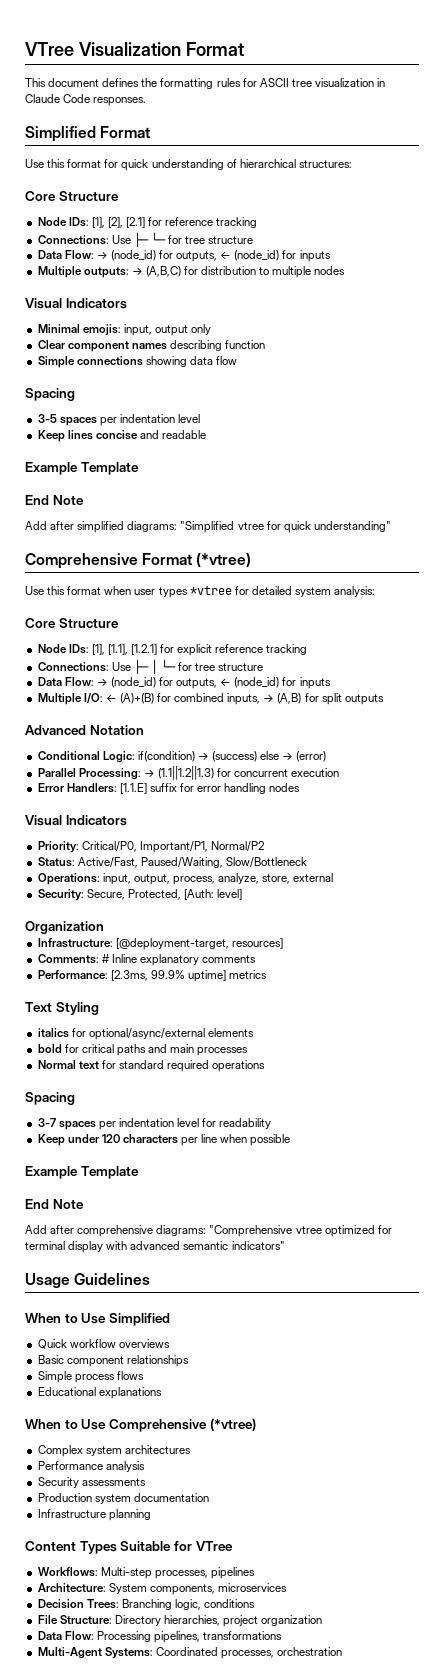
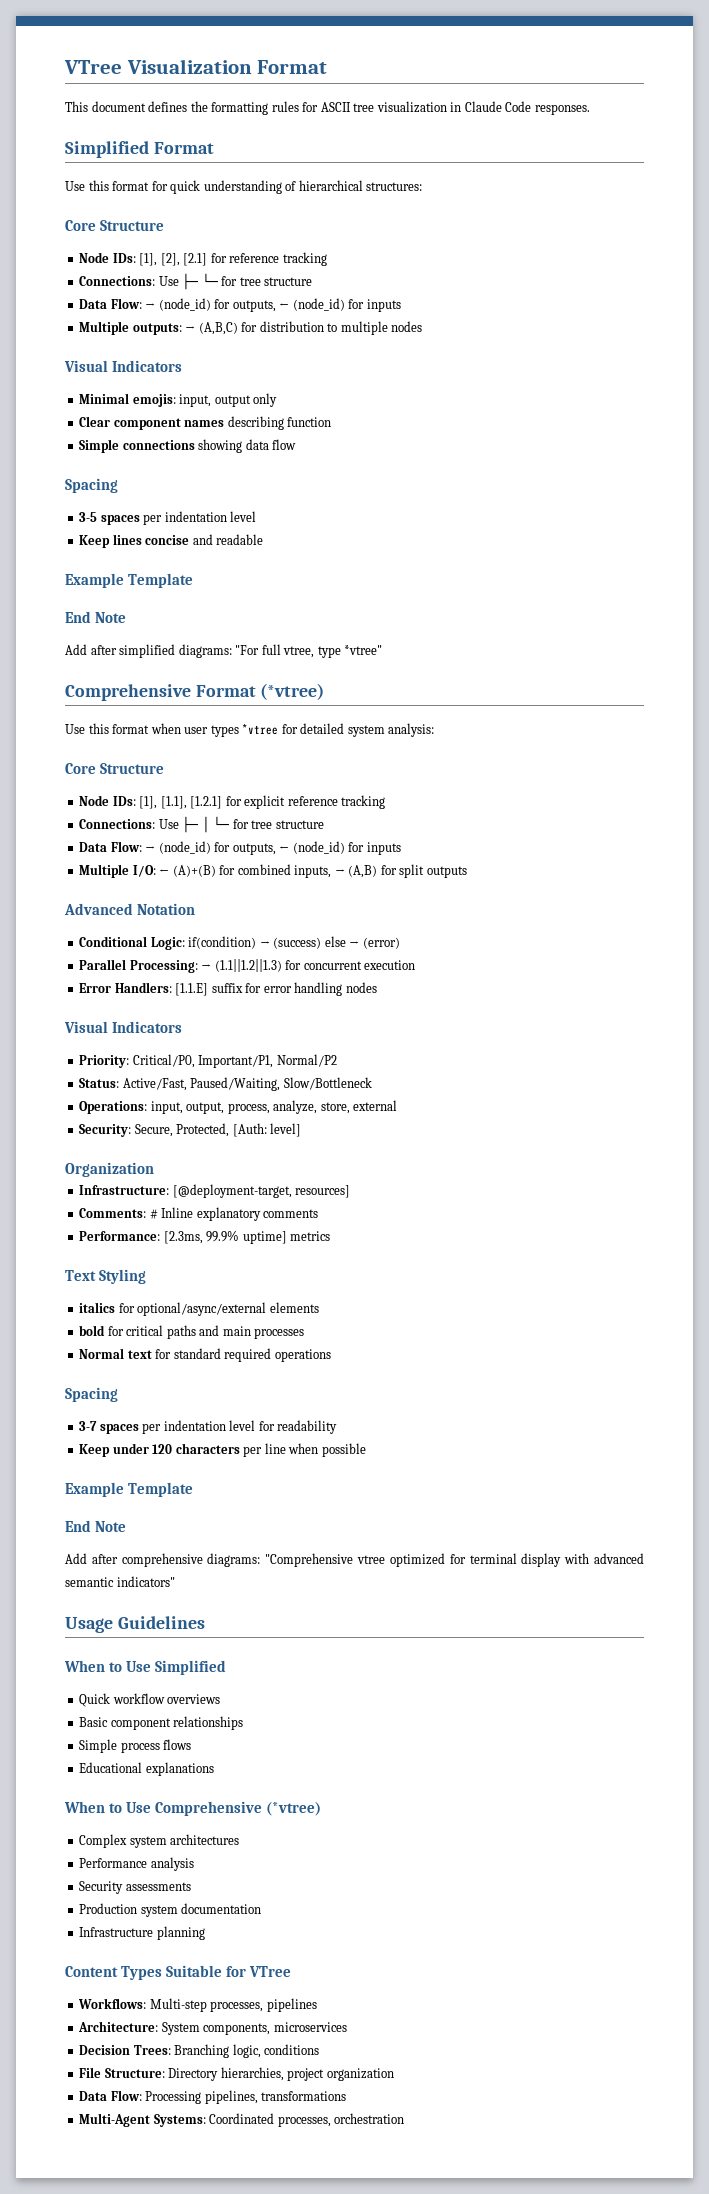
- Add after simplified diagrams: "Simplified vtree for quick understanding"
+ Add after simplified diagrams: "For full vtree, type *vtree"

